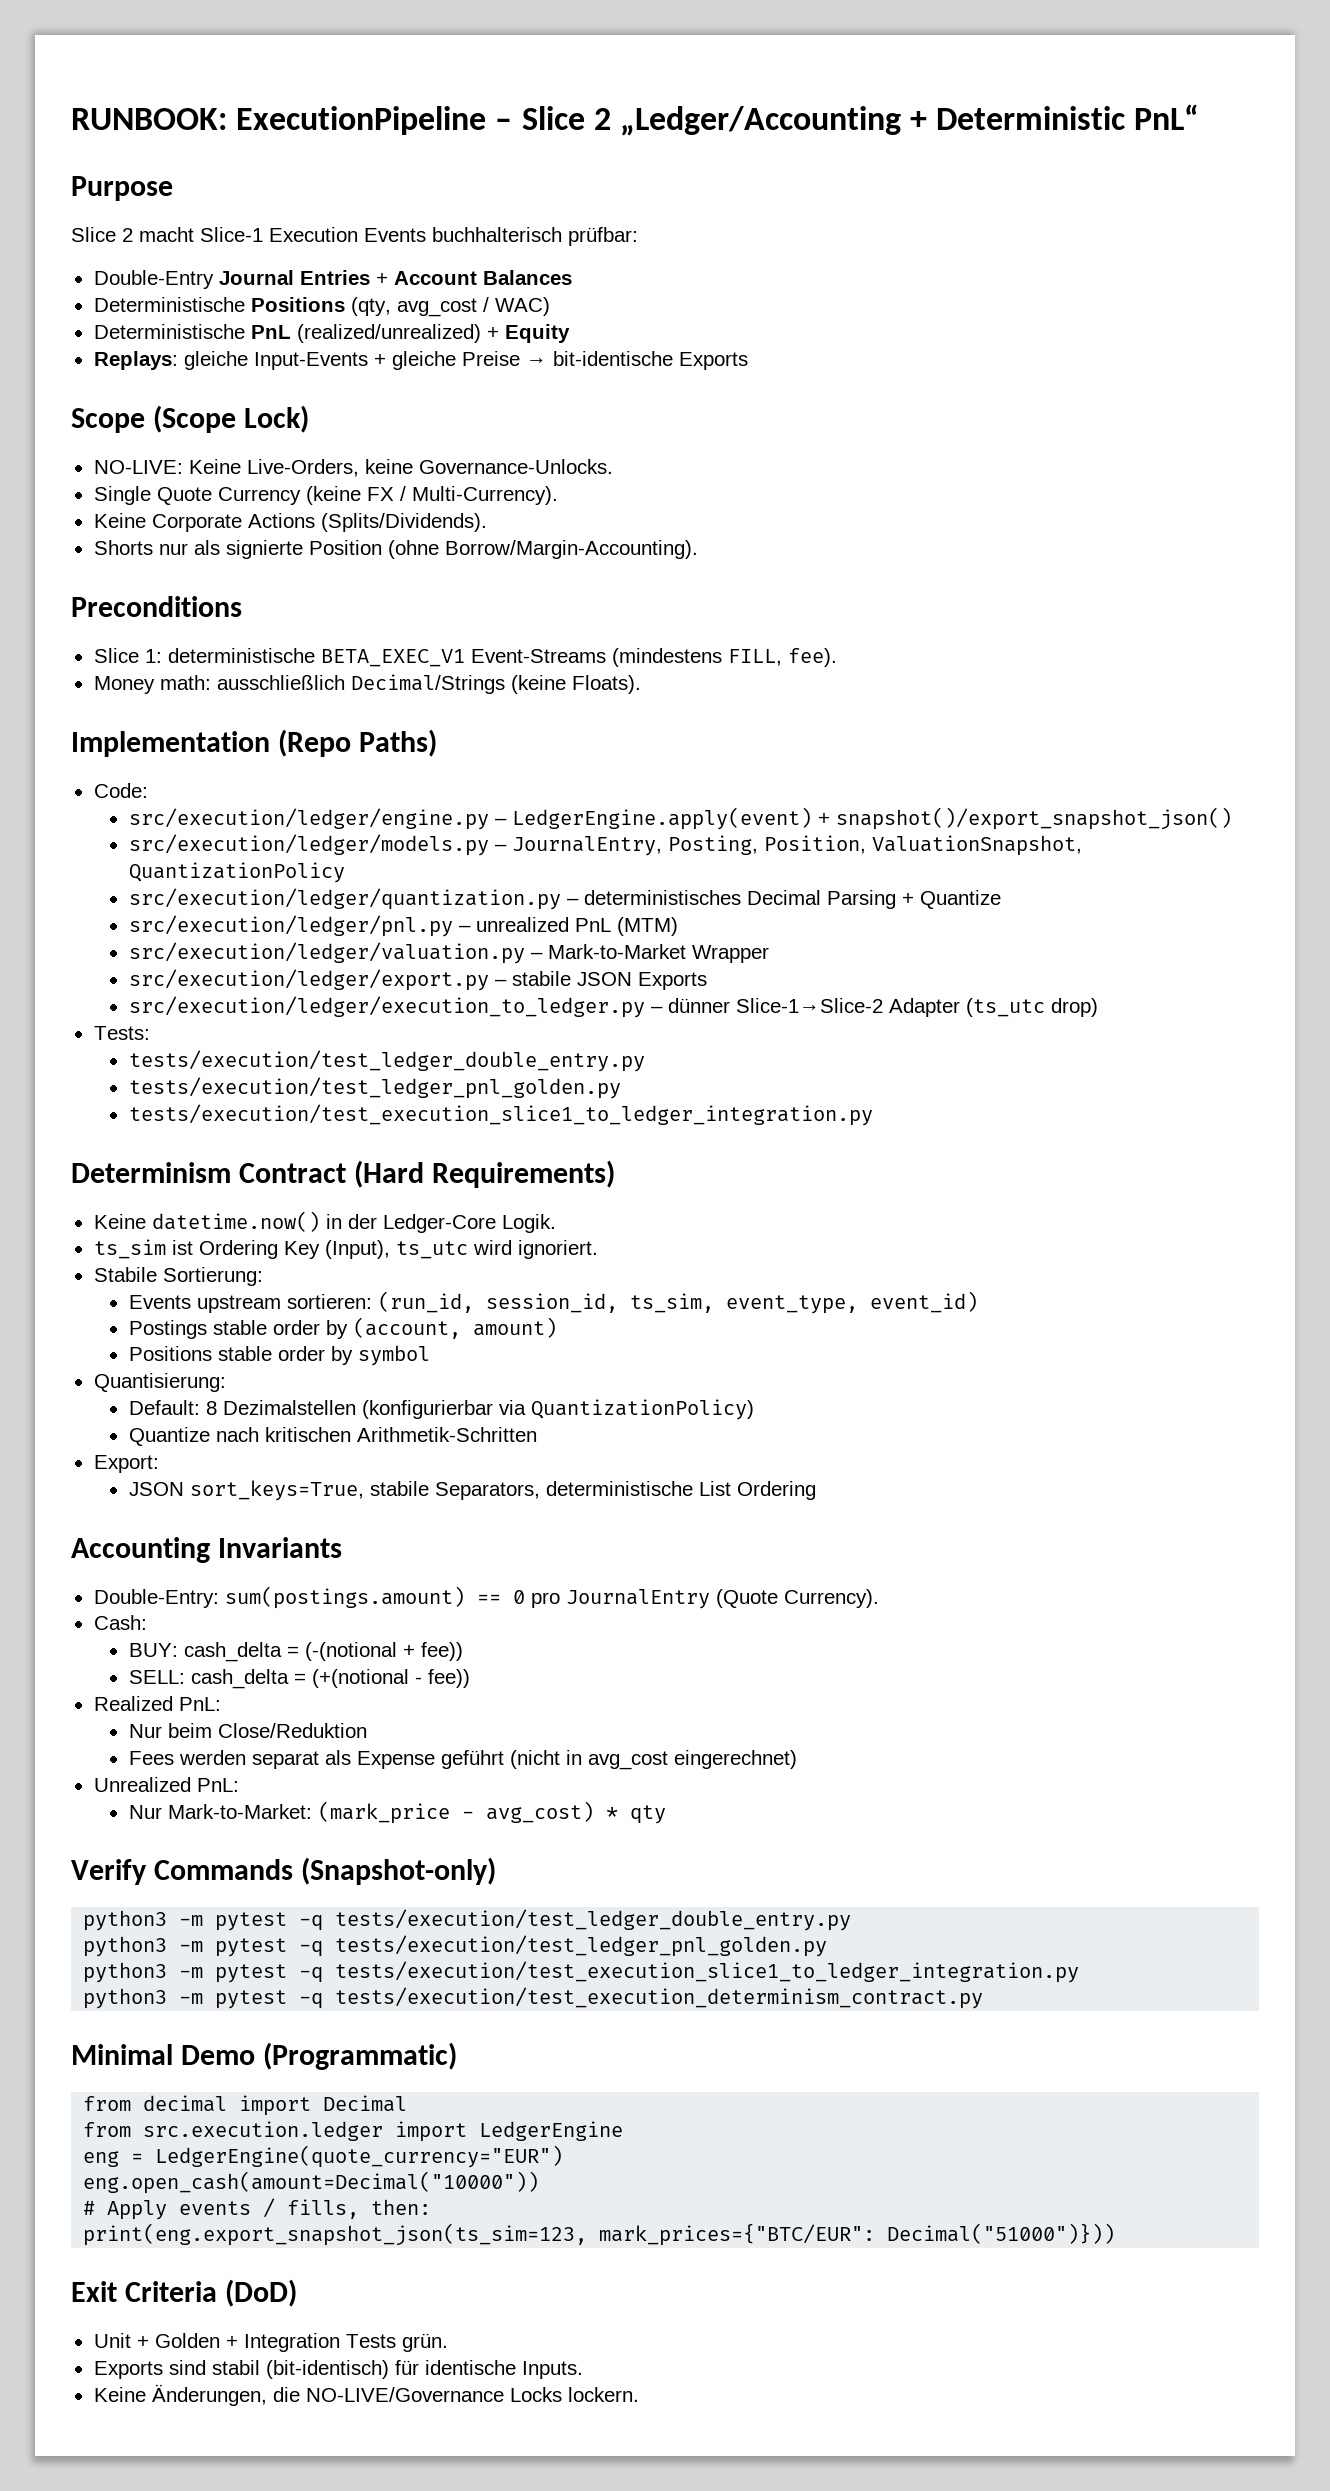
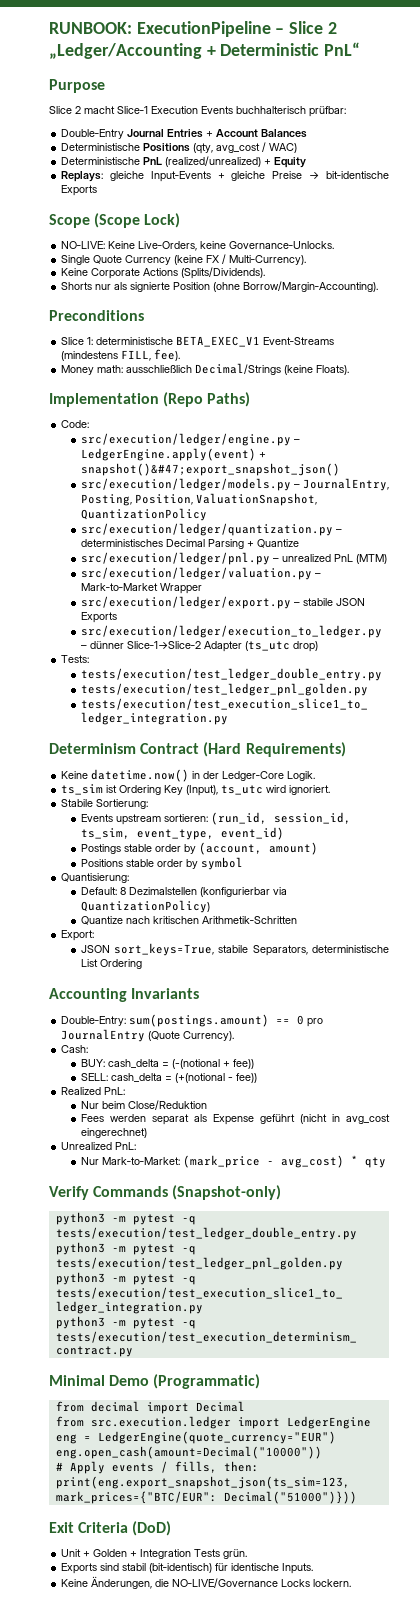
- src/execution/ledger/engine.py – LedgerEngine.apply(event) + snapshot()/export_snapshot_json()
+ src/execution/ledger/engine.py – LedgerEngine.apply(event) + snapshot()&#47;export_snapshot_json()

